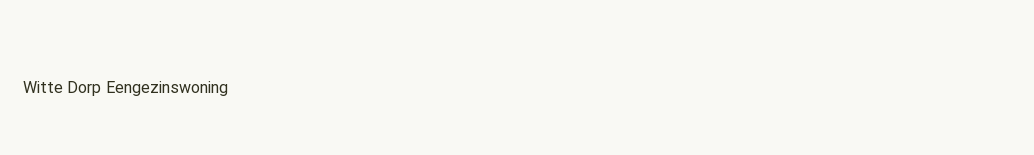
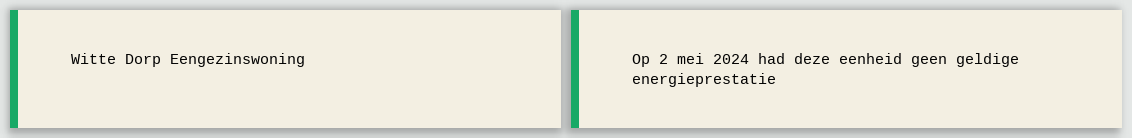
+ Op 2 mei 2024 had deze eenheid geen geldige energieprestatie

